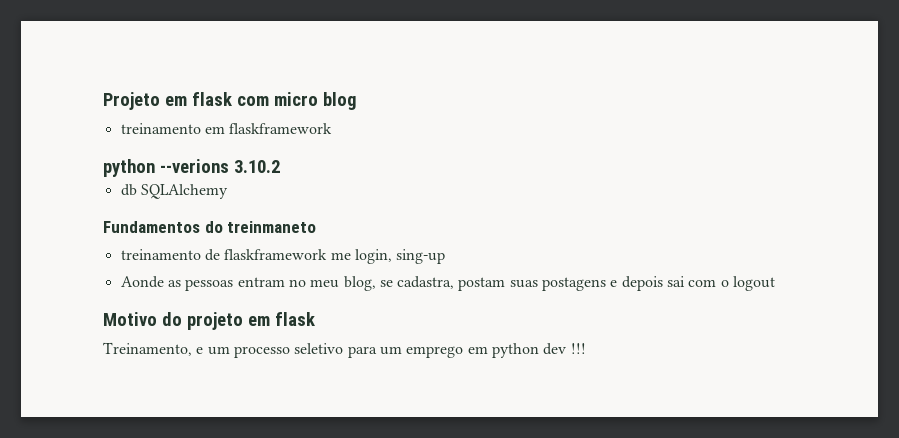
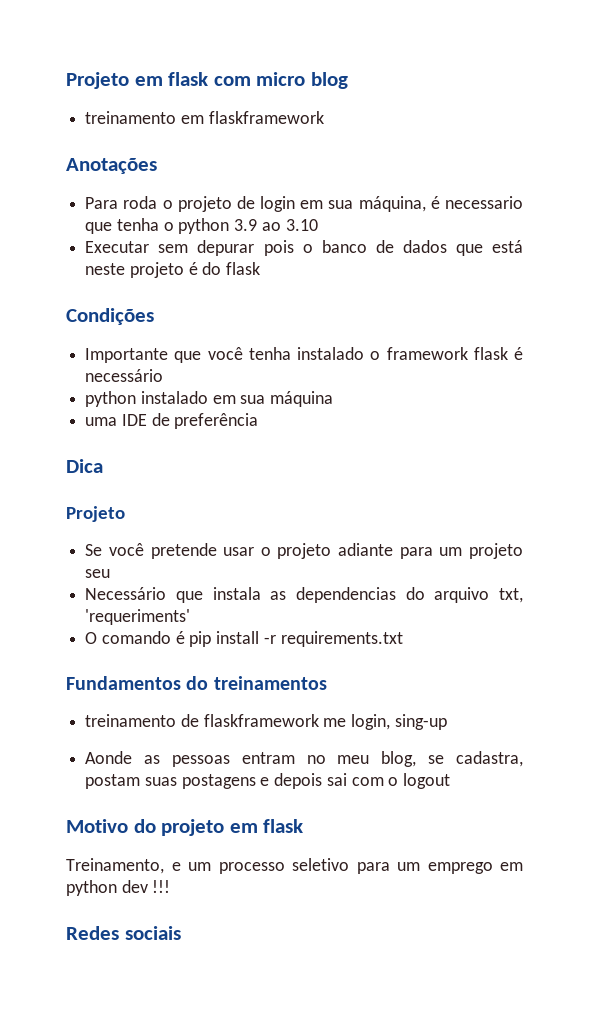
- python --verions 3.10.2
- db SQLAlchemy
+ Anotações
+ Para roda o projeto de login em sua máquina, é necessario que tenha o python 3.9 ao 3.10
+ Executar sem depurar pois o banco de dados que está neste projeto é do flask
+ Condições
+ Importante que você tenha instalado o framework flask é necessário
+ python instalado em sua máquina
+ uma IDE de preferência
+ Dica
+ Projeto
+ Se você pretende usar o projeto adiante para um projeto seu
+ Necessário que instala as dependencias do arquivo txt, 'requeriments'
+ O comando é pip install -r requirements.txt
- Fundamentos do treinmaneto
+ Fundamentos do treinamentos
+ Redes sociais

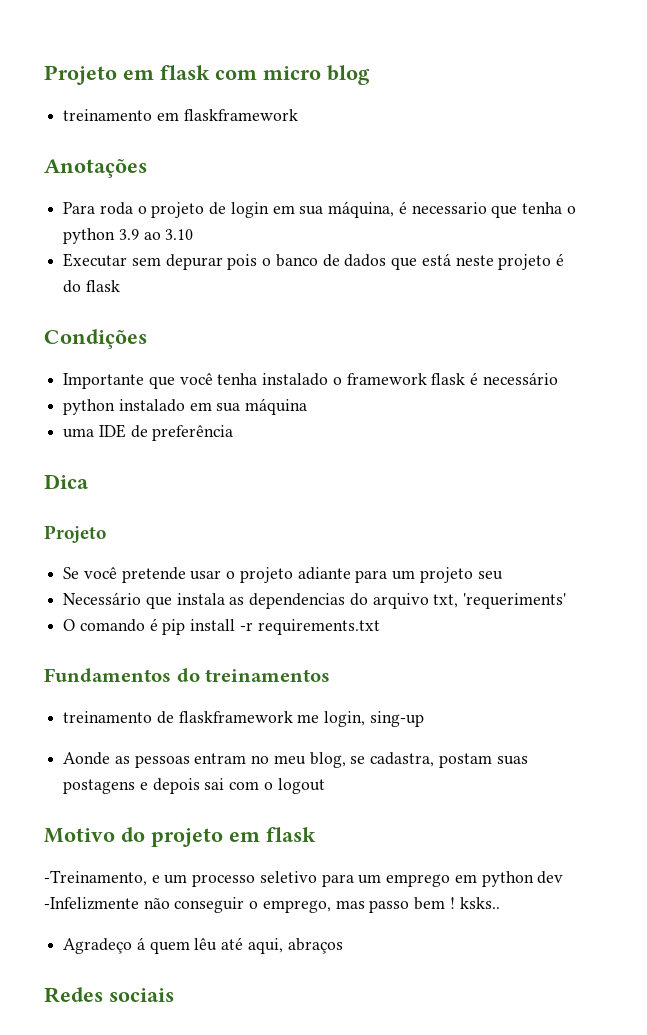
- Treinamento, e um processo seletivo para um emprego em python dev !!!
+ -Treinamento, e um processo seletivo para um emprego em python dev -Infelizmente não conseguir o emprego, mas passo bem ! ksks..
+ Agradeço á quem lêu até aqui, abraços

